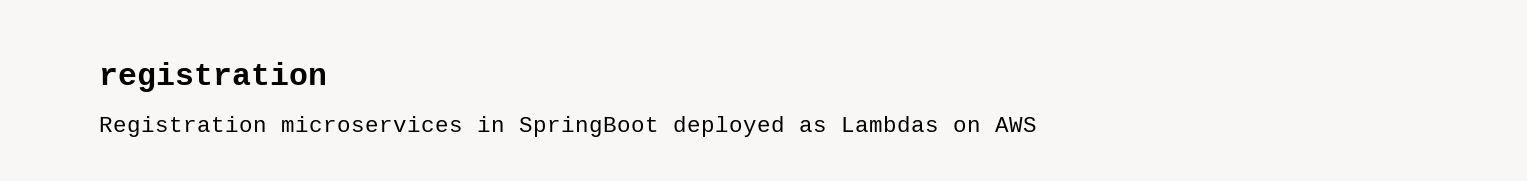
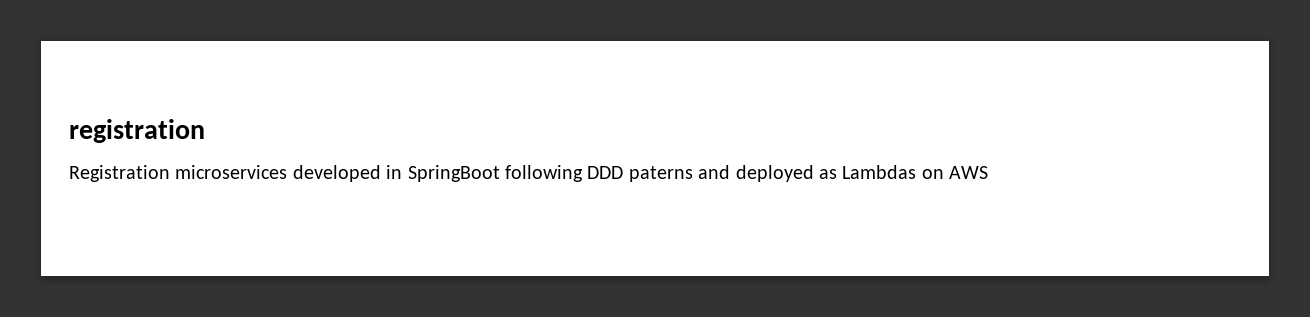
- Registration microservices in SpringBoot deployed as Lambdas on AWS
+ Registration microservices developed in SpringBoot following DDD paterns and deployed as Lambdas on AWS

